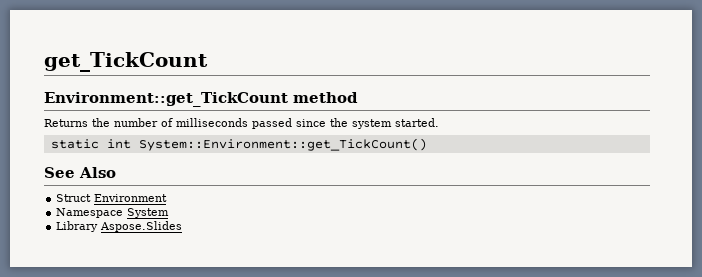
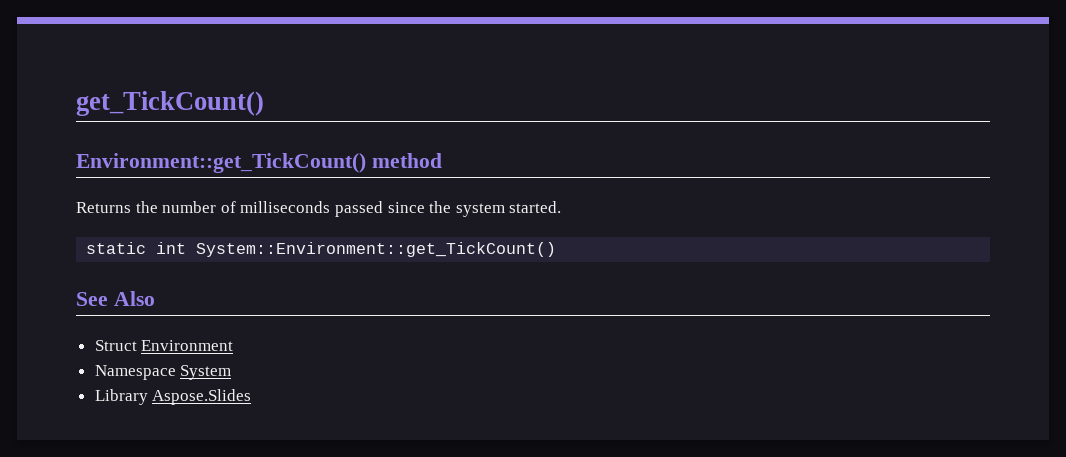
- get_TickCount
- Environment::get_TickCount method
+ get_TickCount()
+ Environment::get_TickCount() method

